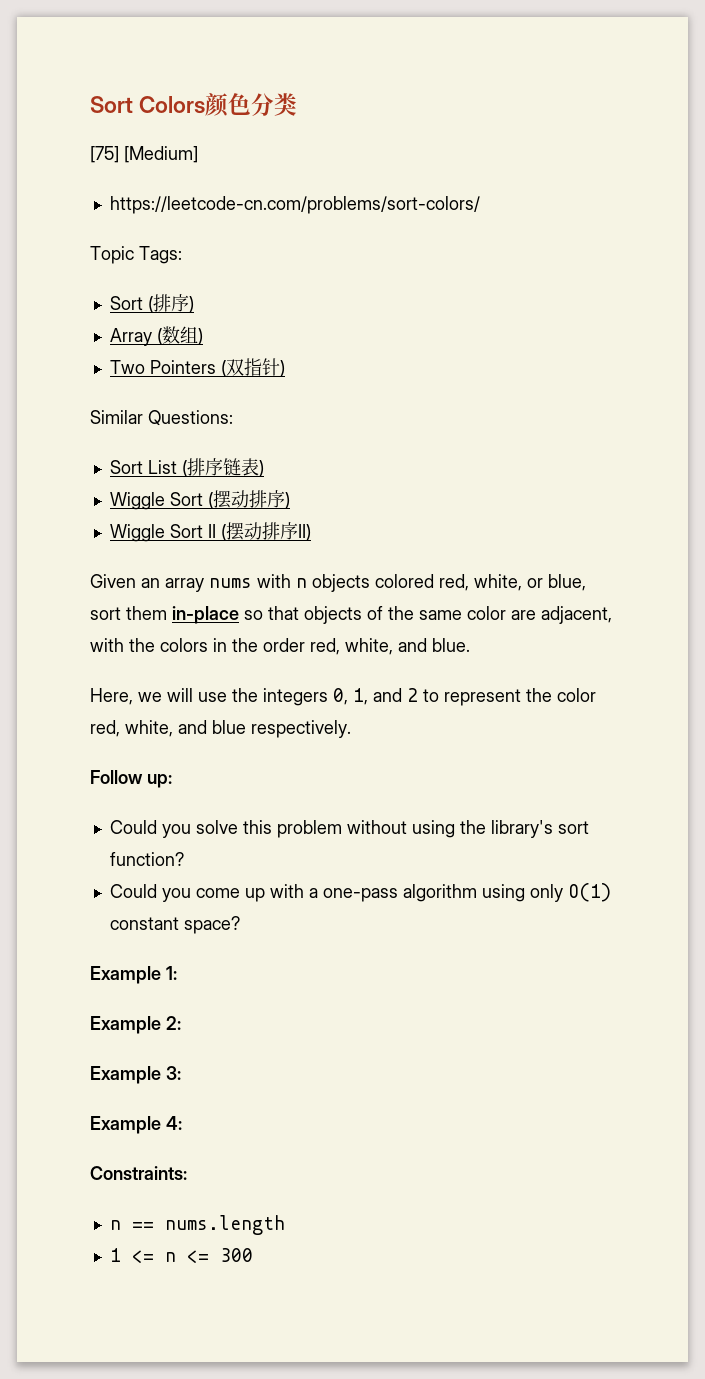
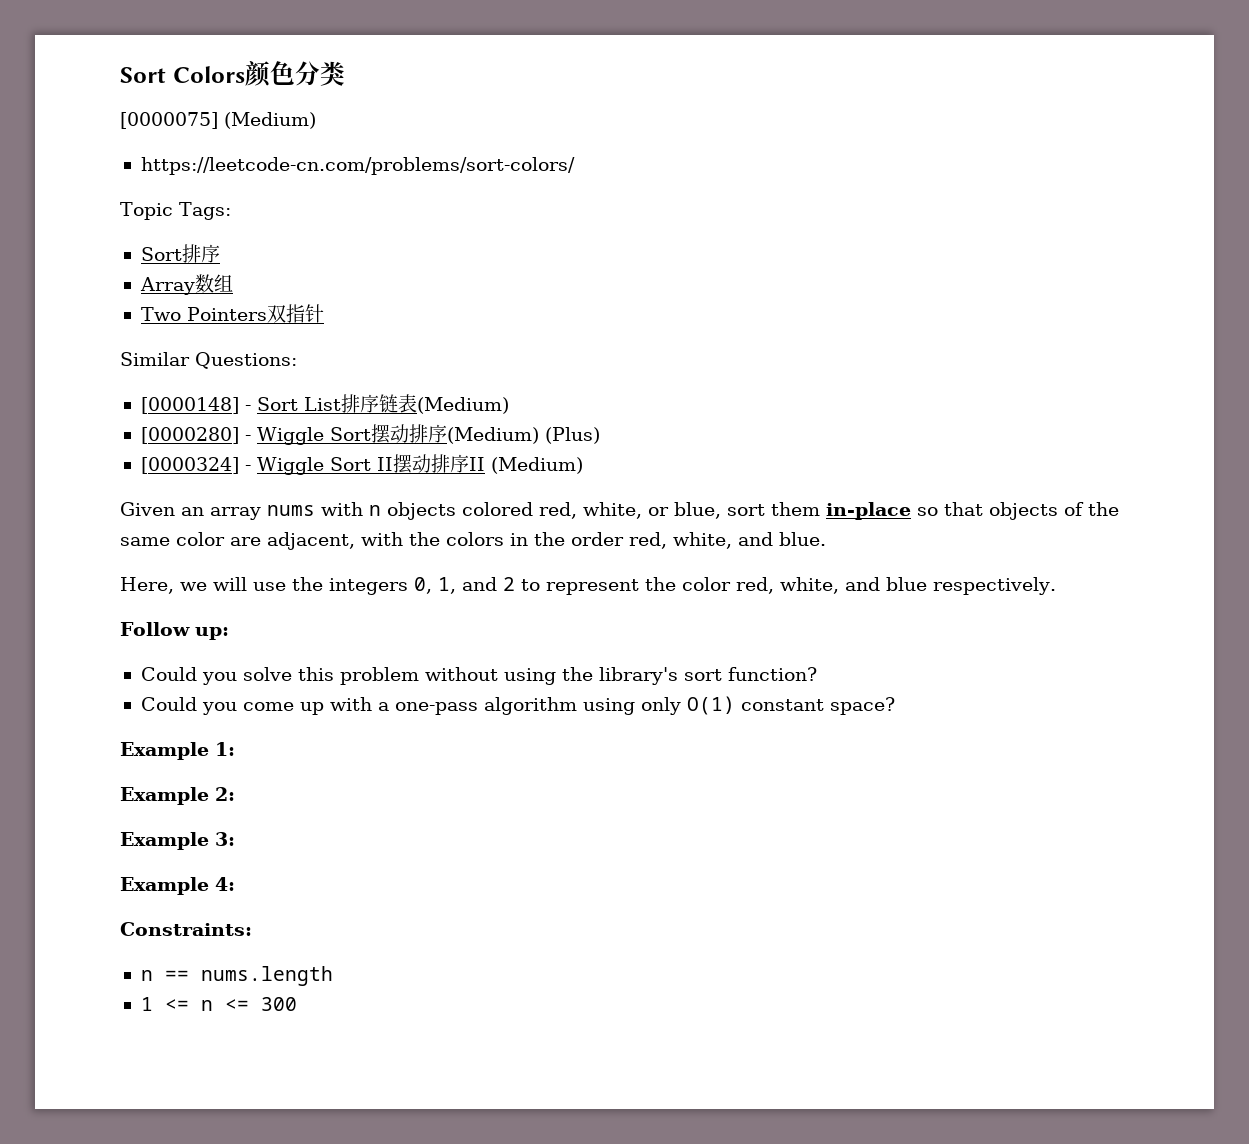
- [75] [Medium]
+ [0000075] (Medium)
- Sort (排序)
+ Sort排序
- Array (数组)
+ Array数组
- Two Pointers (双指针)
+ Two Pointers双指针
- Sort List (排序链表)
- Wiggle Sort (摆动排序)
- Wiggle Sort II (摆动排序II)
+ [0000148] - Sort List排序链表(Medium)
+ [0000280] - Wiggle Sort摆动排序(Medium) (Plus)
+ [0000324] - Wiggle Sort II摆动排序II (Medium)

